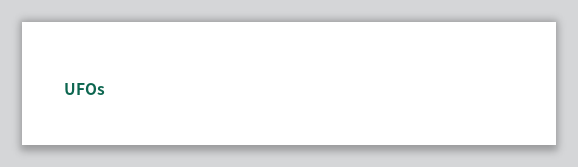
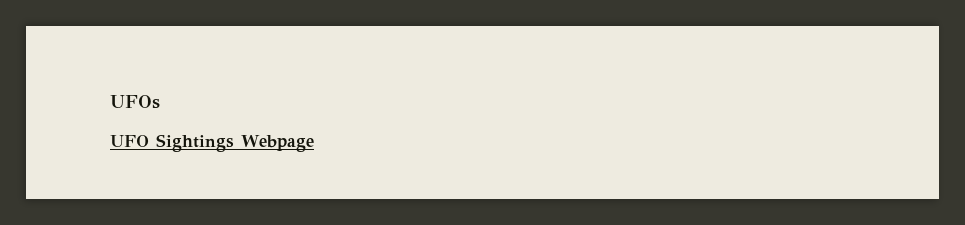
+ UFO Sightings Webpage

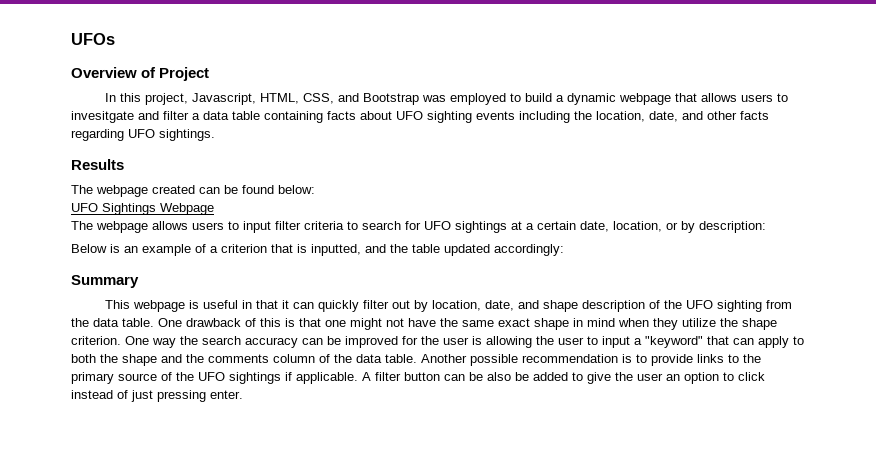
+ Overview of Project
+ In this project, Javascript, HTML, CSS, and Bootstrap was employed to build a dynamic webpage that allows users to invesitgate and filter a data table containing facts about UFO sighting events including the location, date, and other facts regarding UFO sightings.
+ Results
+ The webpage created can be found below:
  UFO Sightings Webpage
+ The webpage allows users to input filter criteria to search for UFO sightings at a certain date, location, or by description:
+ Below is an example of a criterion that is inputted, and the table updated accordingly:
+ Summary
+ This webpage is useful in that it can quickly filter out by location, date, and shape description of the UFO sighting from the data table. One drawback of this is that one might not have the same exact shape in mind when they utilize the shape criterion. One way the search accuracy can be improved for the user is allowing the user to input a "keyword" that can apply to both the shape and the comments column of the data table. Another possible recommendation is to provide links to the primary source of the UFO sightings if applicable. A filter button can be also be added to give the user an option to click instead of just pressing enter.

